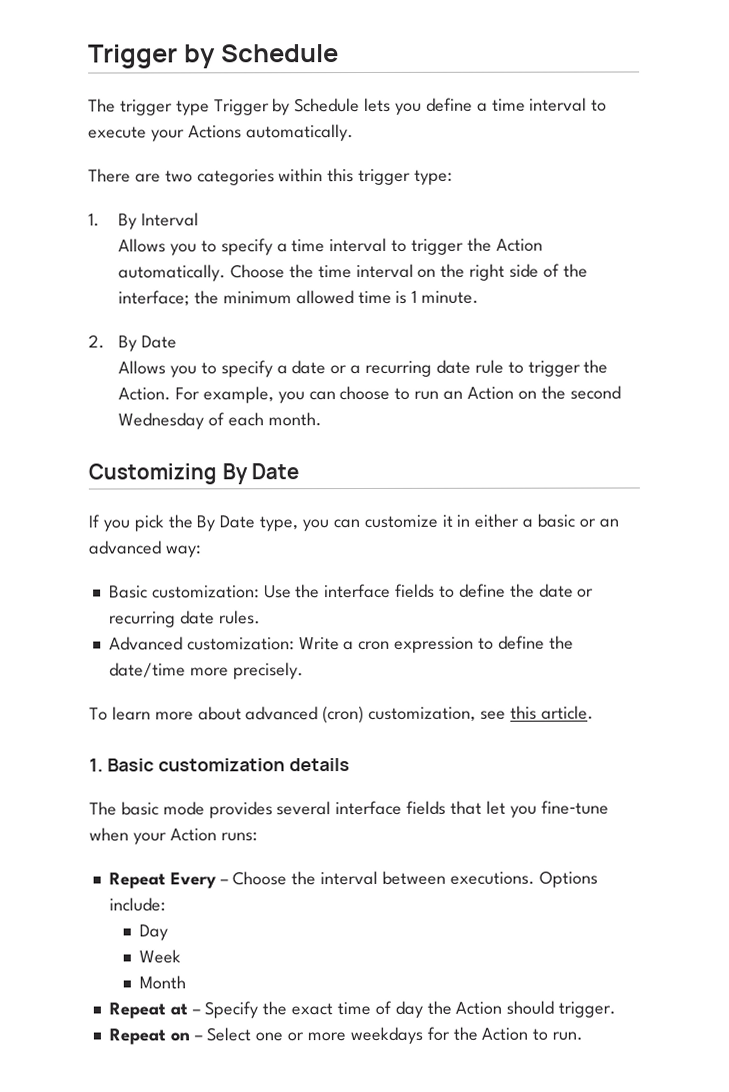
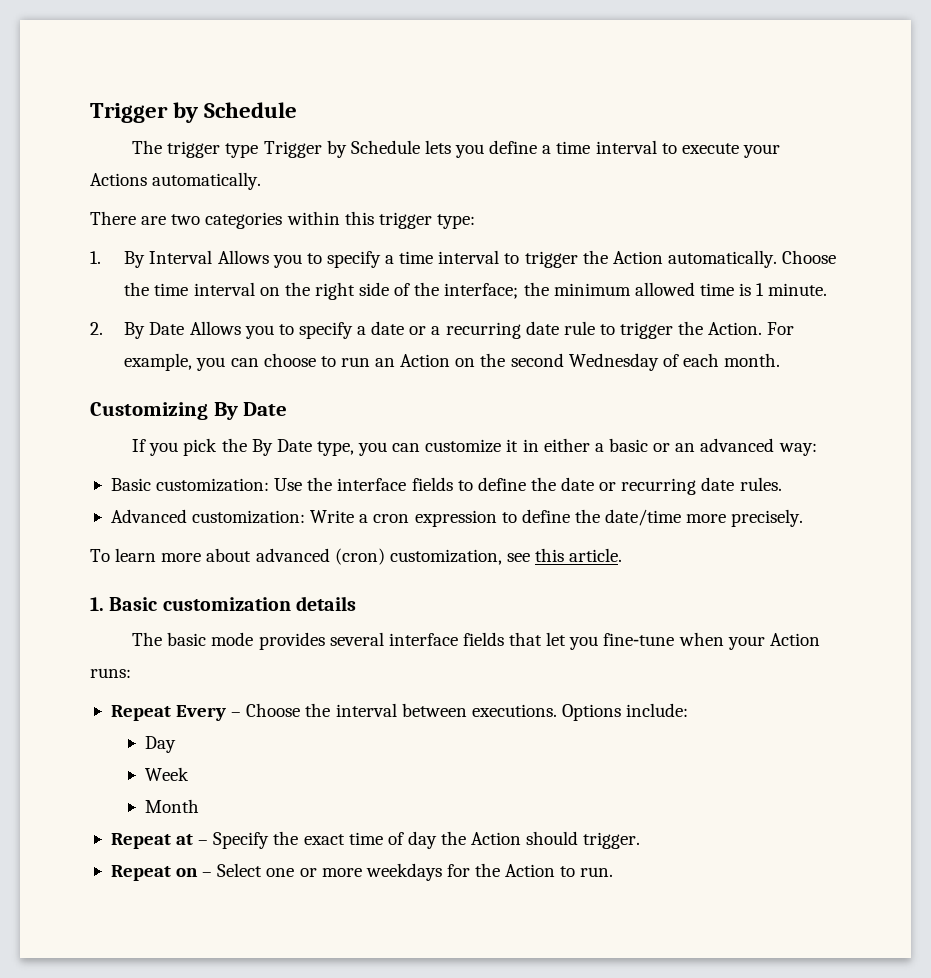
- 1. By Interval
- Allows you to specify a time interval to trigger the Action automatically.
+ 1. By Interval Allows you to specify a time interval to trigger the Action automatically.
- 2. By Date
- Allows you to specify a date or a recurring date rule to trigger the Action.
+ 2. By Date Allows you to specify a date or a recurring date rule to trigger the Action.

